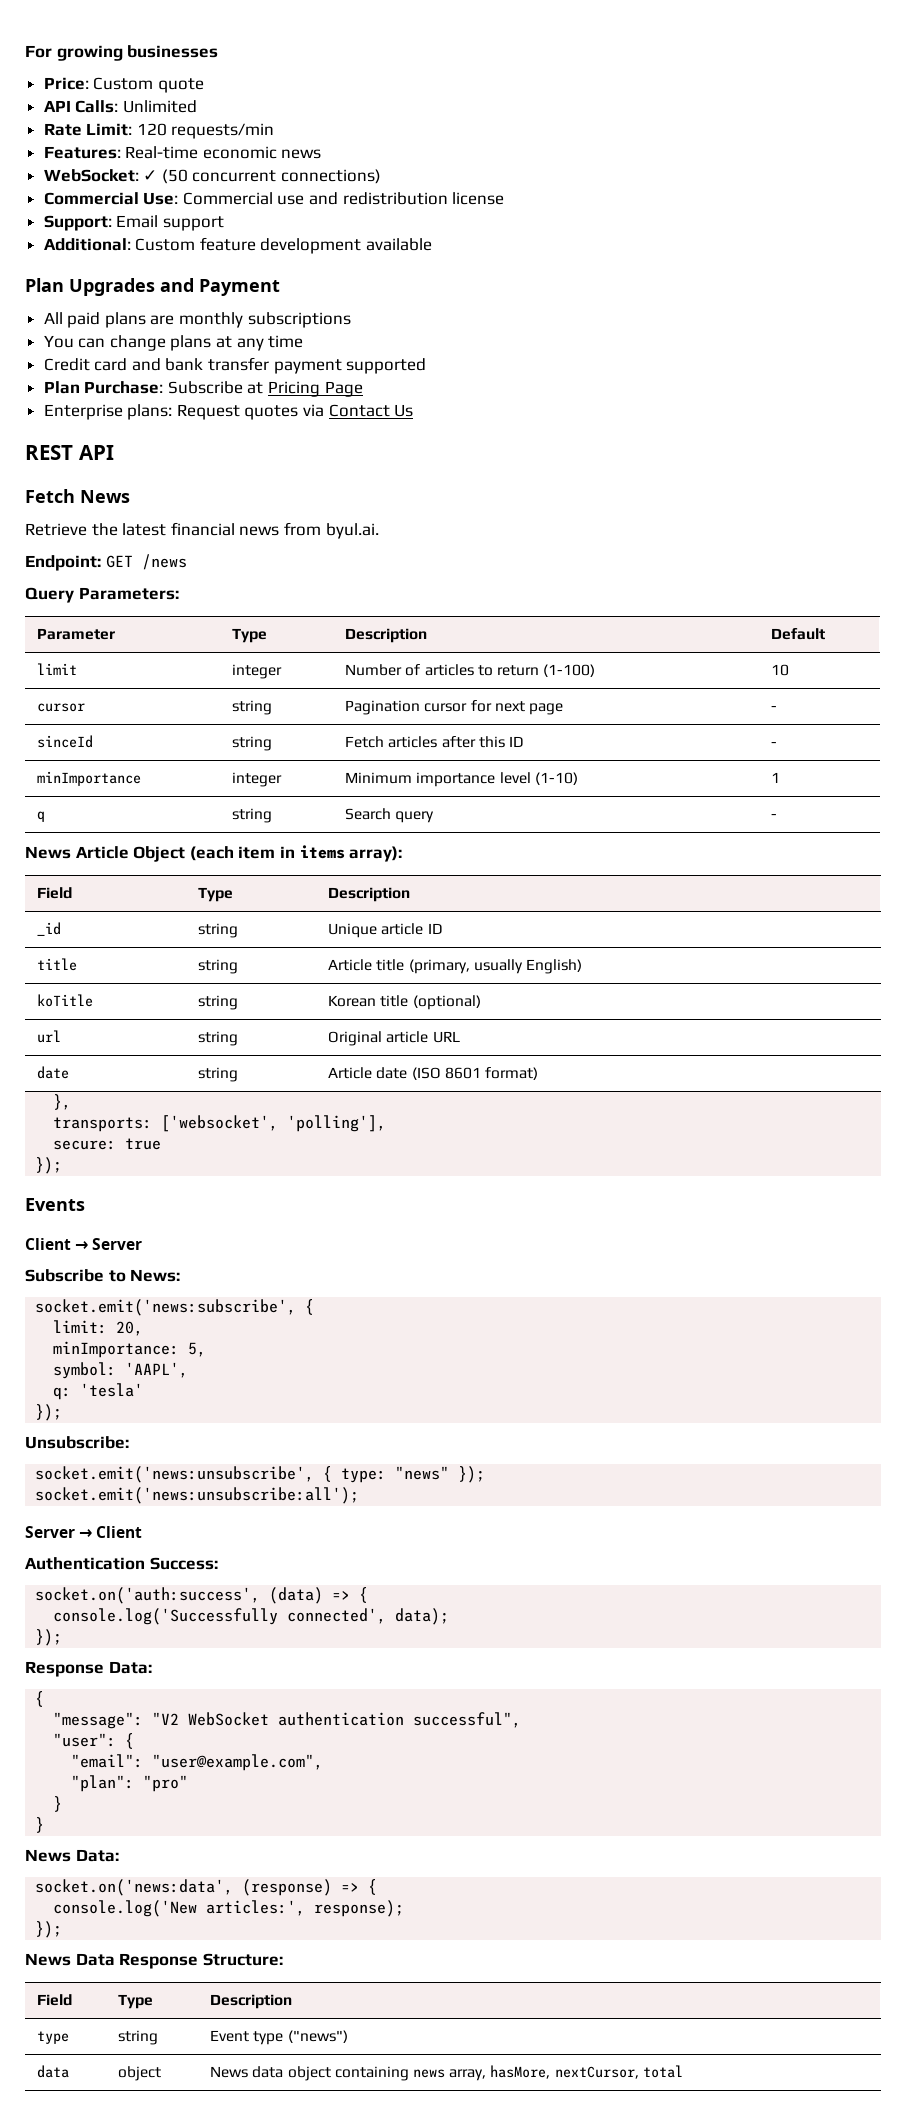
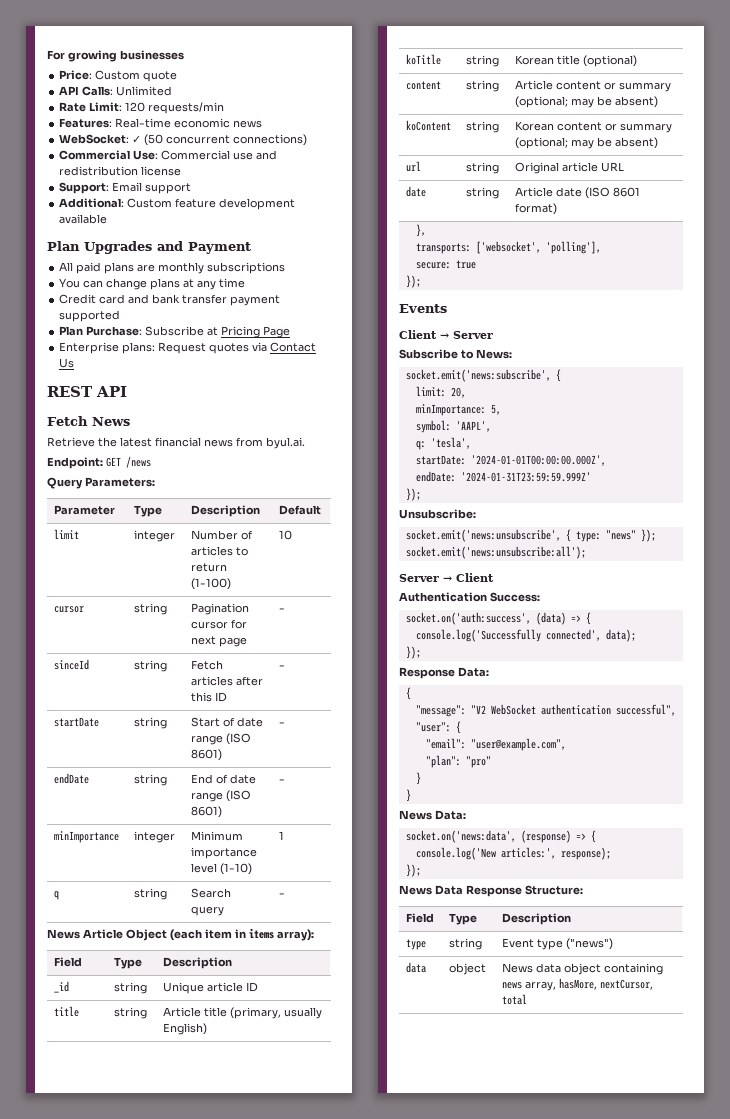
+ startDate | string | Start of date range (ISO 8601) | -
+ endDate | string | End of date range (ISO 8601) | -
+ content | string | Article content or summary (optional; may be absent)
+ koContent | string | Korean content or summary (optional; may be absent)
- q: 'tesla'
+ q: 'tesla',
+ startDate: '2024-01-01T00:00:00.000Z',
+ endDate: '2024-01-31T23:59:59.999Z'

